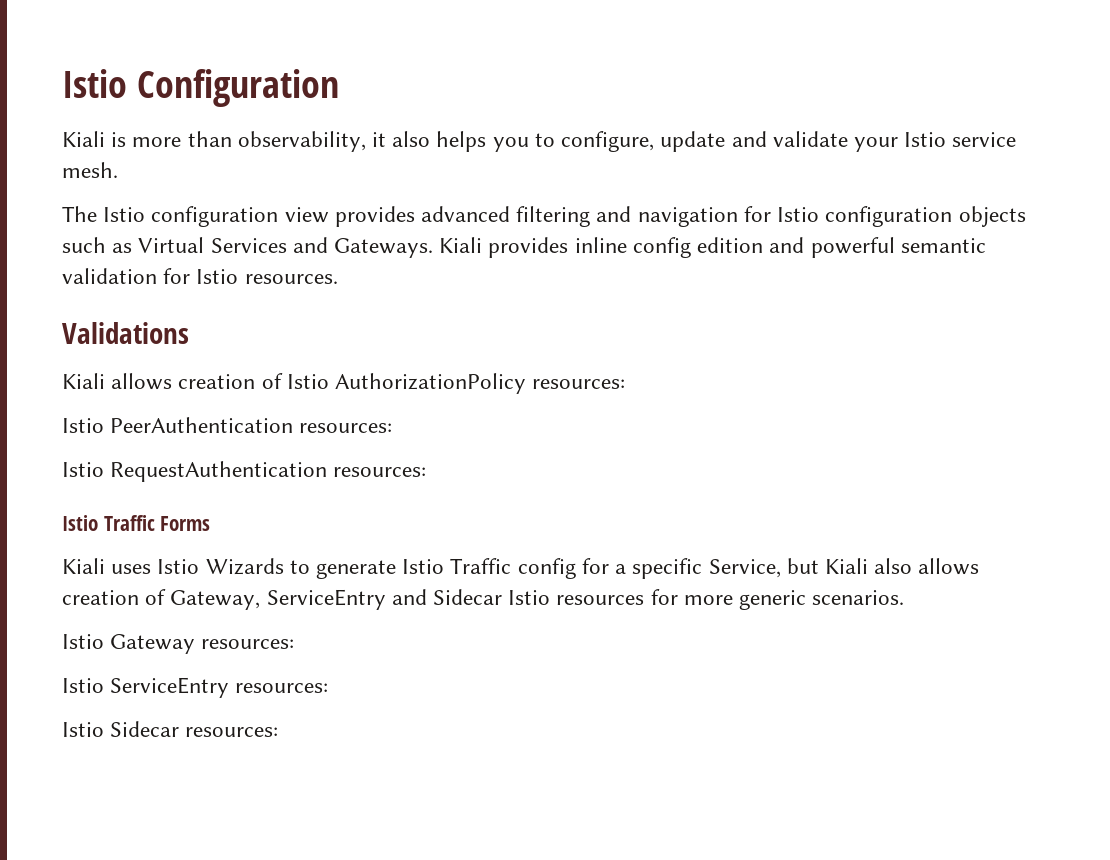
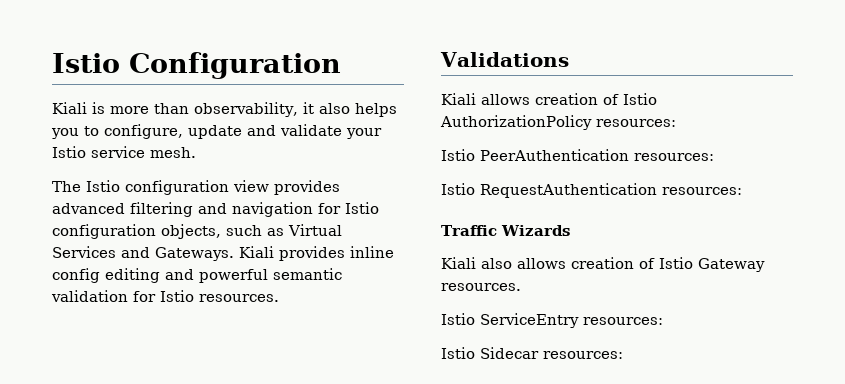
- The Istio configuration view provides advanced filtering and navigation for Istio configuration objects such as Virtual Services and Gateways.
+ The Istio configuration view provides advanced filtering and navigation for Istio configuration objects, such as Virtual Services and Gateways.
- Kiali provides inline config edition and powerful semantic validation for Istio resources.
+ Kiali provides inline config editing and powerful semantic validation for Istio resources.
- Istio Traffic Forms
- Kiali uses Istio Wizards to generate Istio Traffic config for a specific Service, but Kiali also allows creation of Gateway, ServiceEntry and Sidecar Istio resources for more generic scenarios.
- Istio Gateway resources:
+ Traffic Wizards
+ Kiali also allows creation of Istio Gateway resources.

